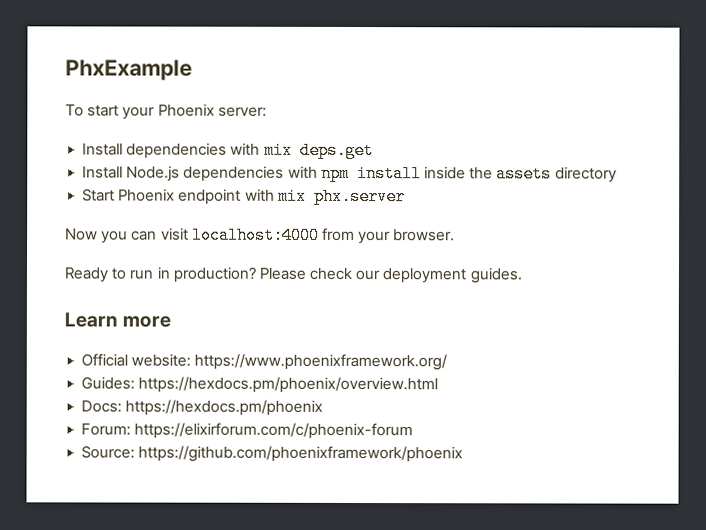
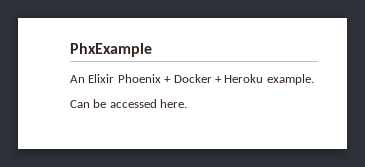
- To start your Phoenix server:
- Install dependencies with mix deps.get
- Install Node.js dependencies with npm install inside the assets directory
- Start Phoenix endpoint with mix phx.server
- Now you can visit localhost:4000 from your browser.
- Ready to run in production? Please check our deployment guides.
- Learn more
- Official website: https://www.phoenixframework.org/
- Guides: https://hexdocs.pm/phoenix/overview.html
- Docs: https://hexdocs.pm/phoenix
- Forum: https://elixirforum.com/c/phoenix-forum
- Source: https://github.com/phoenixframework/phoenix
+ An Elixir Phoenix + Docker + Heroku example.
+ Can be accessed here.

